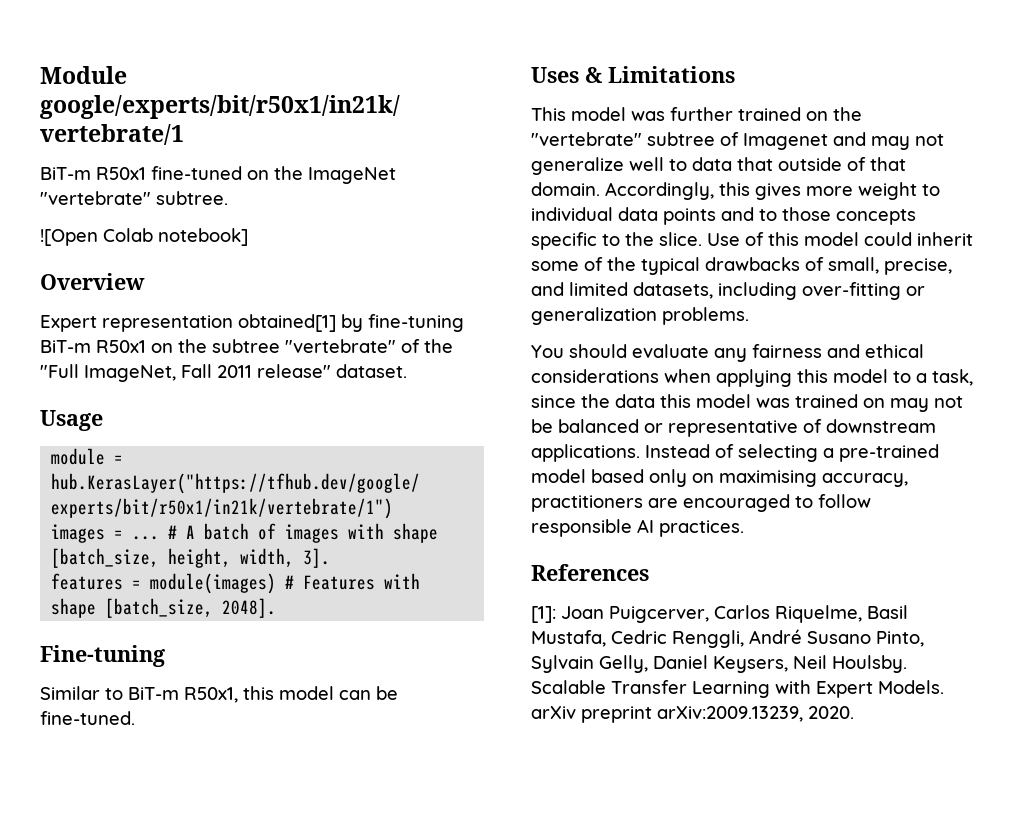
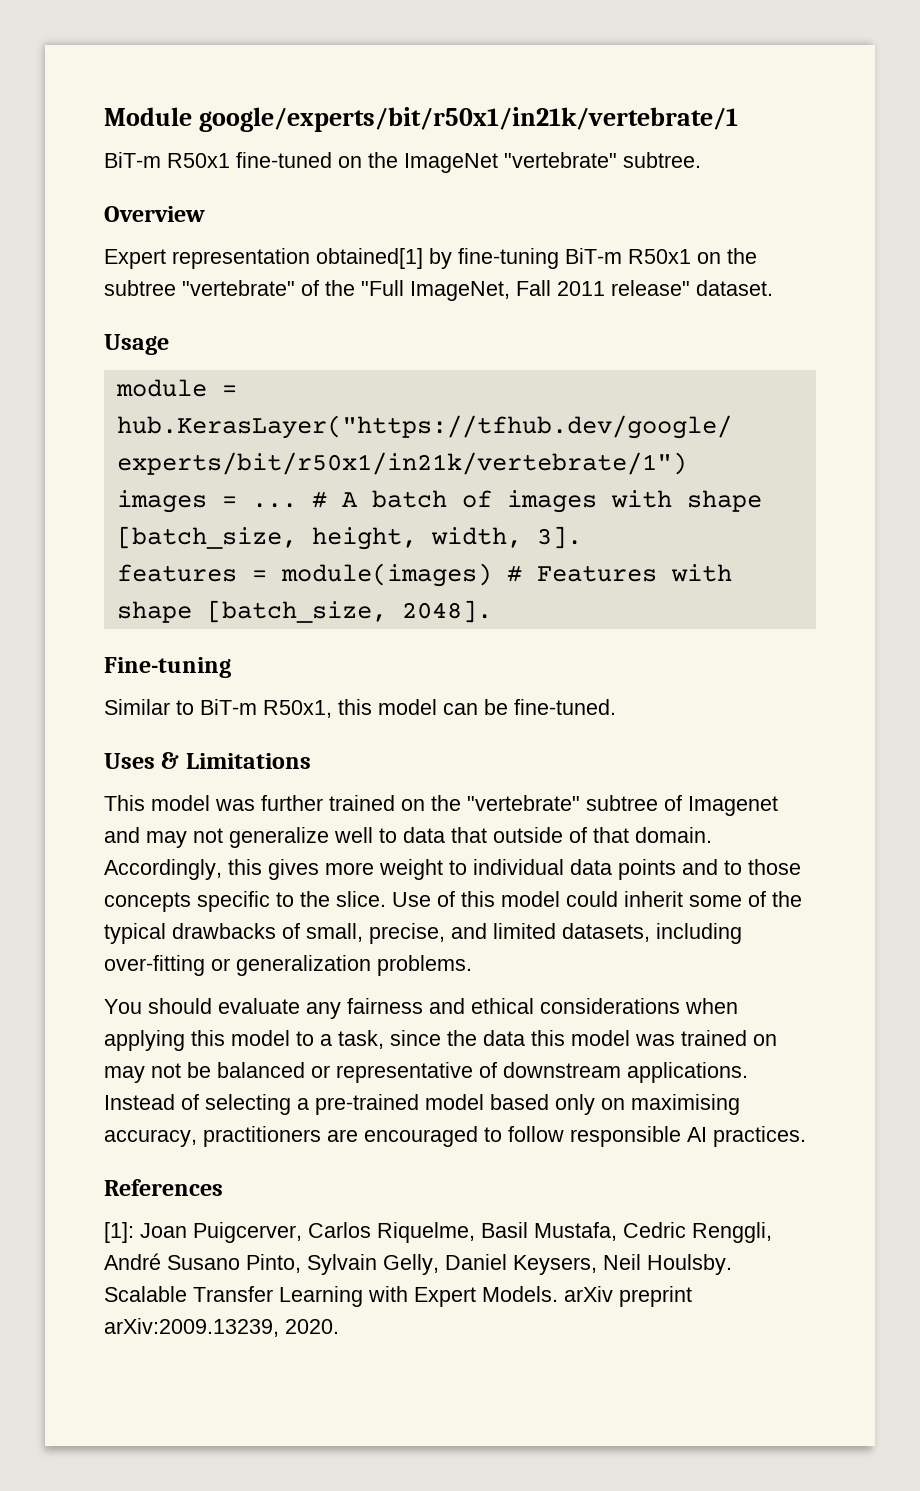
- ![Open Colab notebook]

